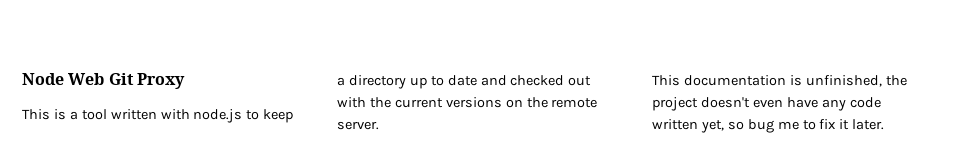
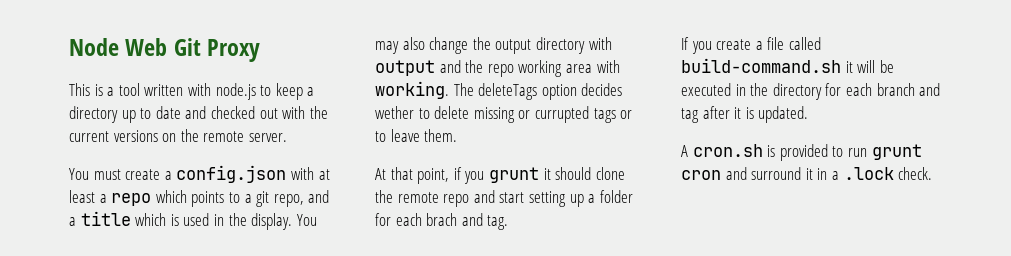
- This documentation is unfinished, the project doesn't even have any code written yet, so bug me to fix it later.
+ You must create a config.json with at least a repo which points to a git repo, and a title which is used in the display. You may also change the output directory with output and the repo working area with working. The deleteTags option decides wether to delete missing or currupted tags or to leave them.
+ At that point, if you grunt it should clone the remote repo and start setting up a folder for each brach and tag.
+ If you create a file called build-command.sh it will be executed in the directory for each branch and tag after it is updated.
+ A cron.sh is provided to run grunt cron and surround it in a .lock check.

